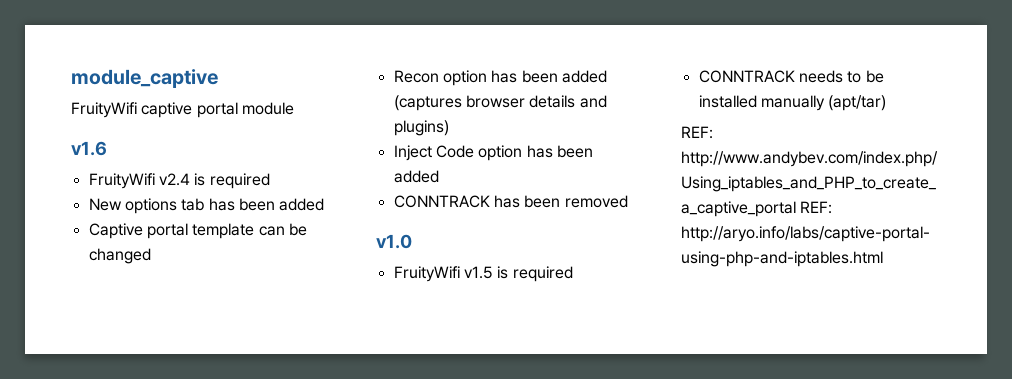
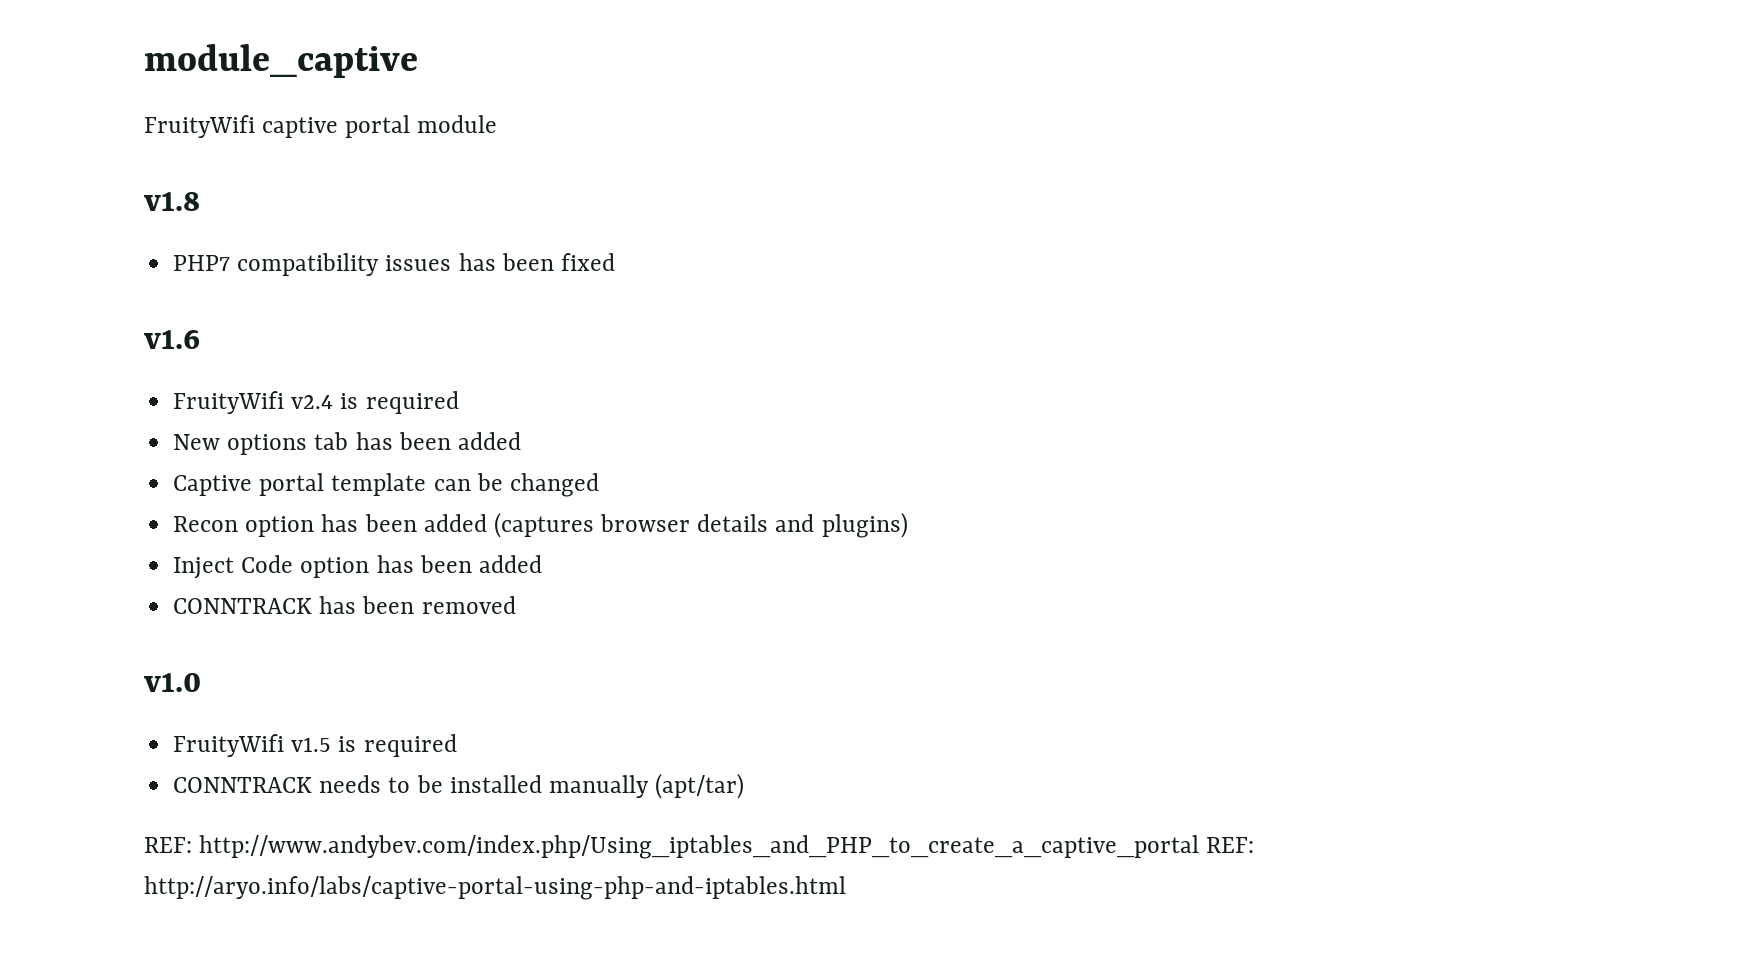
+ v1.8
+ PHP7 compatibility issues has been fixed

